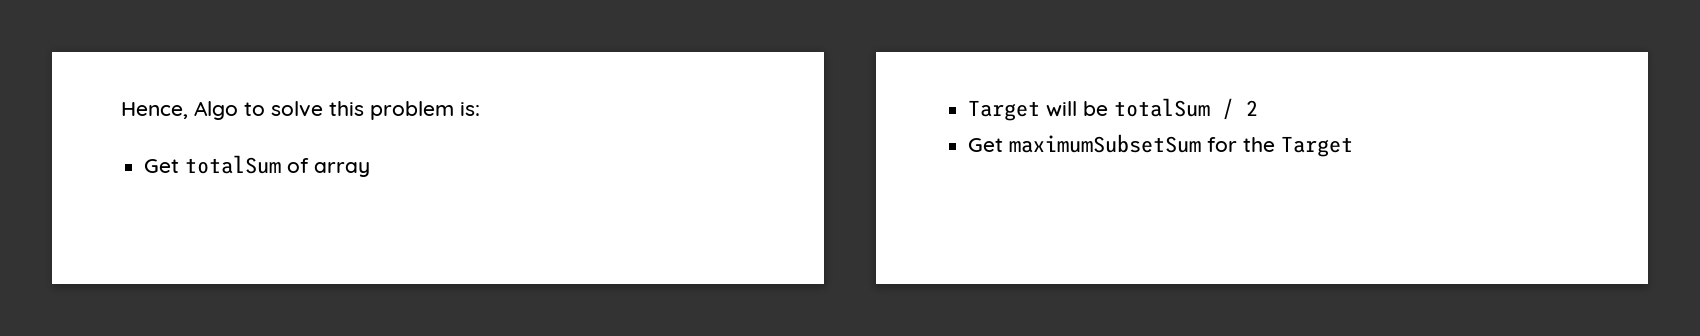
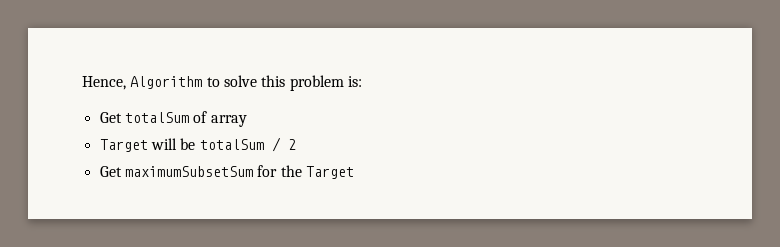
- Hence, Algo to solve this problem is:
+ Hence, Algorithm to solve this problem is:

